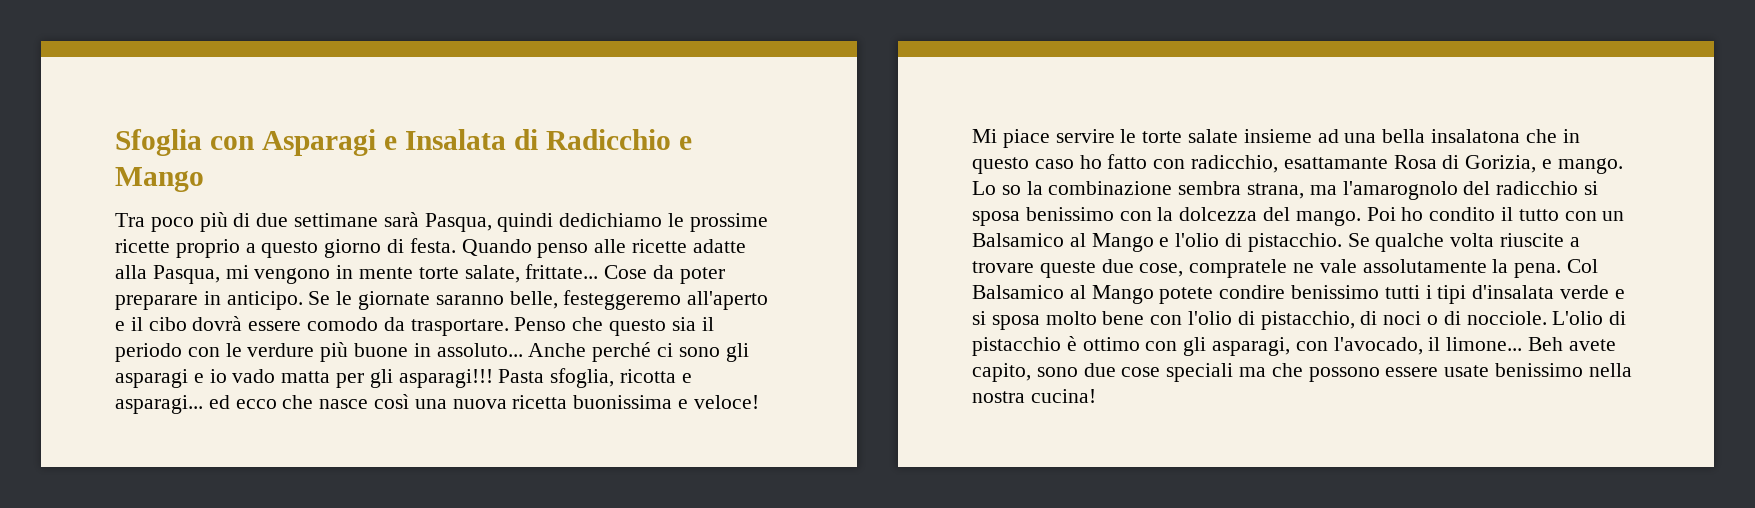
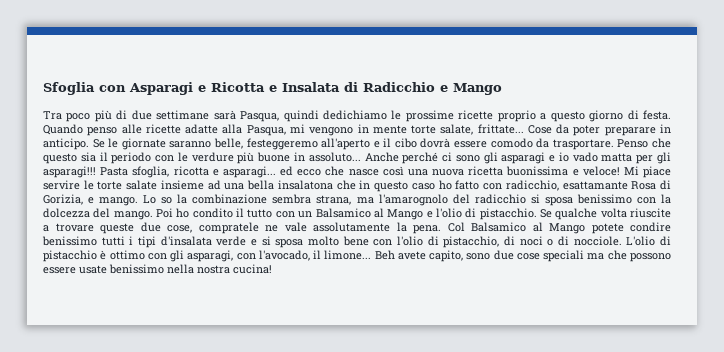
- Sfoglia con Asparagi e Insalata di Radicchio e Mango
+ Sfoglia con Asparagi e Ricotta e Insalata di Radicchio e Mango

